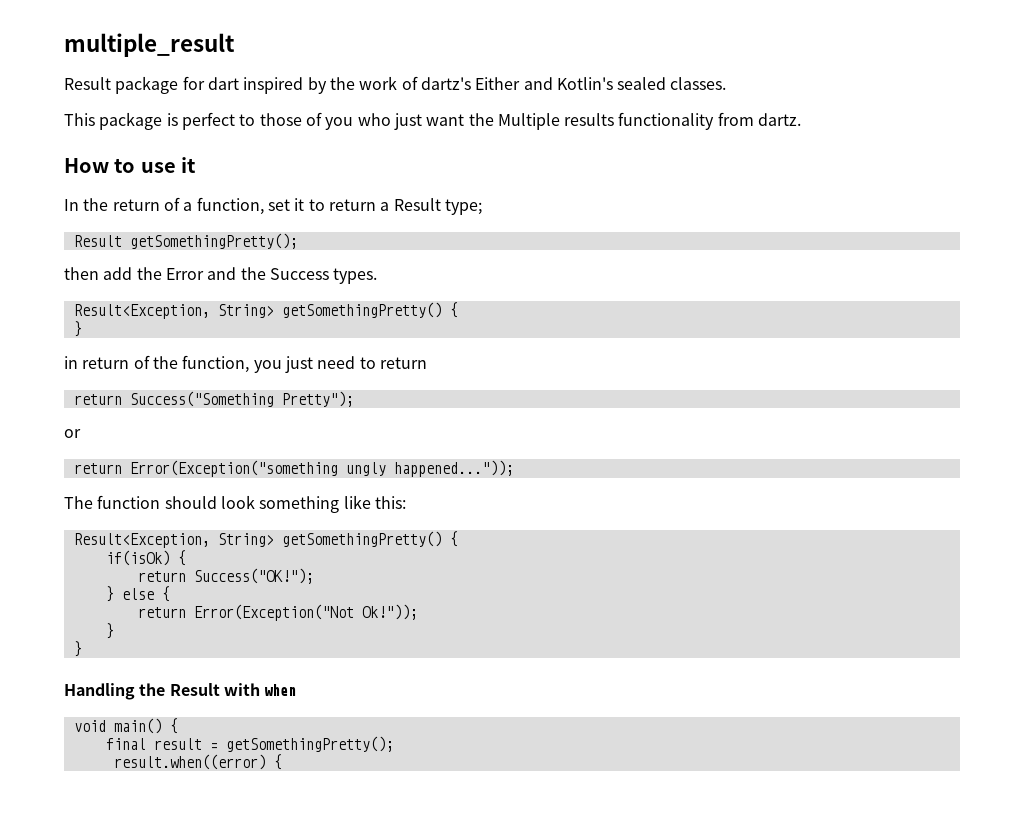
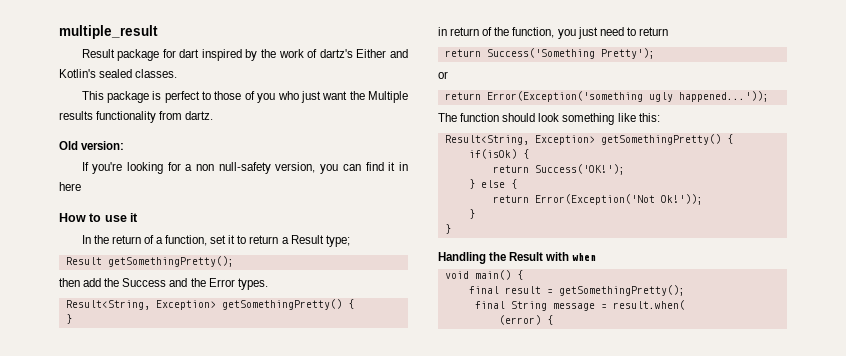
+ Old version:
+ If you're looking for a non null-safety version, you can find it in here
- then add the Error and the Success types.
- Result<Exception, String> getSomethingPretty() {
+ then add the Success and the Error types.
+ Result<String, Exception> getSomethingPretty() {
- return Success("Something Pretty");
+ return Success('Something Pretty');
- return Error(Exception("something ungly happened..."));
+ return Error(Exception('something ugly happened...'));
  The function should look something like this:
- Result<Exception, String> getSomethingPretty() {
+ Result<String, Exception> getSomethingPretty() {
- return Success("OK!");
+ return Success('OK!');
- return Error(Exception("Not Ok!"));
+ return Error(Exception('Not Ok!'));
- result.when((error) {
+ final String message = result.when(
+ (error) {

